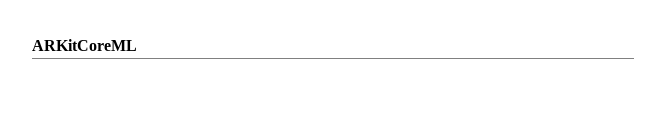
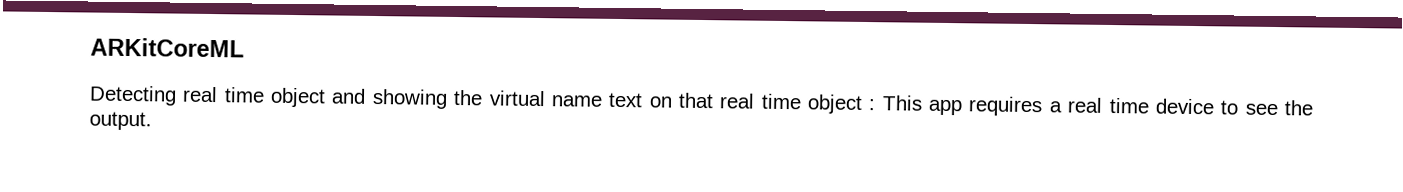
+ Detecting real time object and showing the virtual name text on that real time object : This app requires a real time device to see the output.

